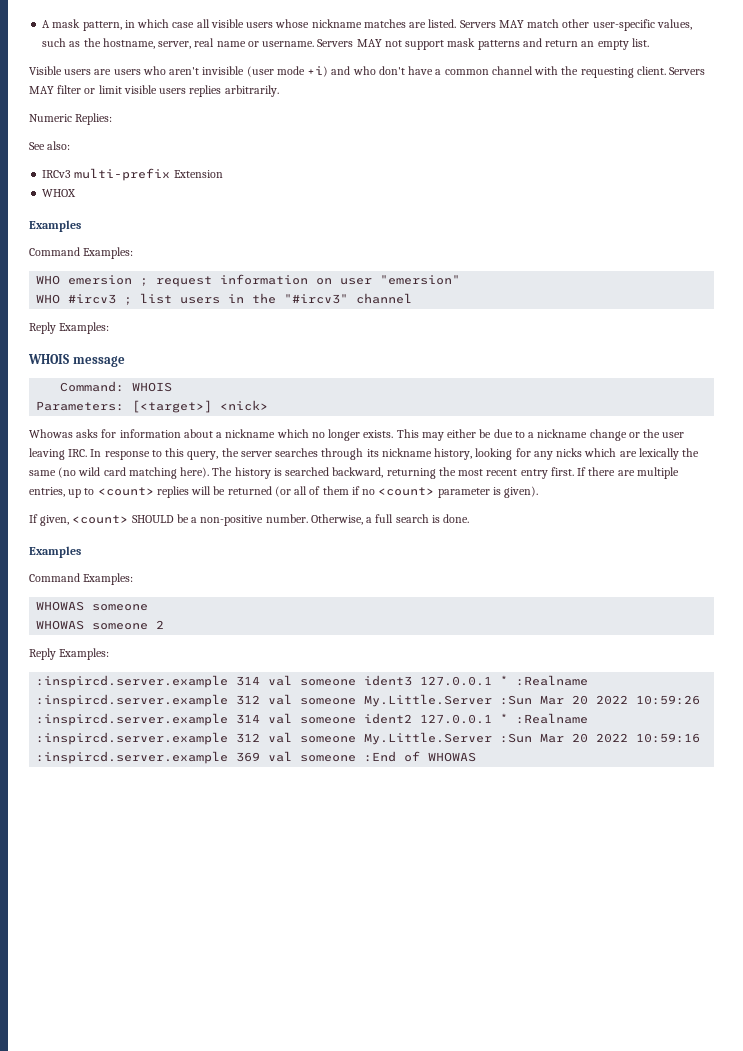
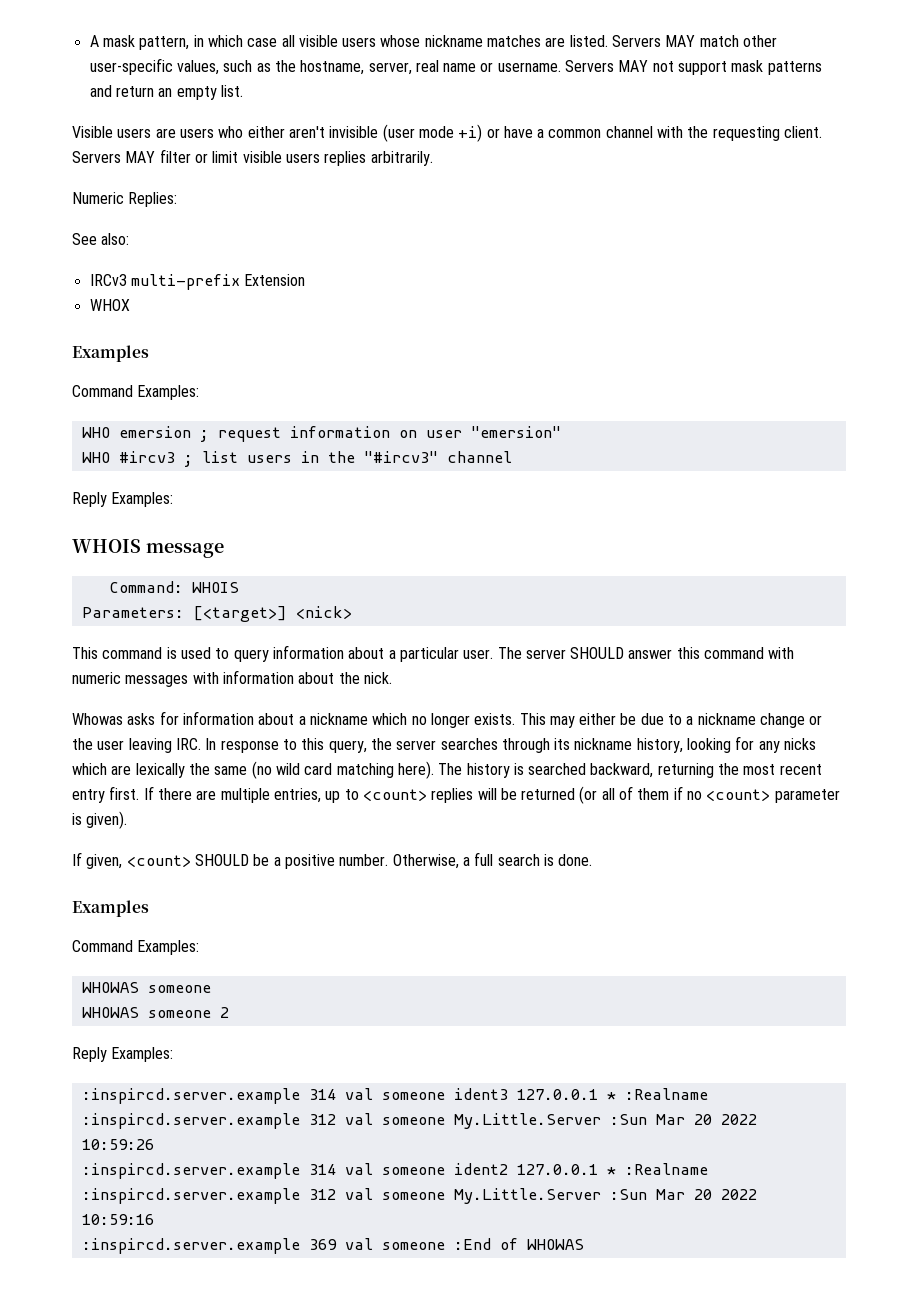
- Visible users are users who aren't invisible (user mode +i) and who don't have a common channel with the requesting client.
+ Visible users are users who either aren't invisible (user mode +i) or have a common channel with the requesting client.
+ This command is used to query information about a particular user. The server SHOULD answer this command with numeric messages with information about the nick.
- If given, <count> SHOULD be a non-positive number.
+ If given, <count> SHOULD be a positive number.

